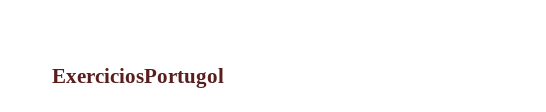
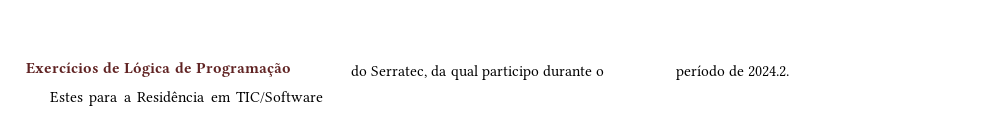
- ExerciciosPortugol
+ Exercícios de Lógica de Programação
+ Estes para a Residência em TIC/Software do Serratec, da qual participo durante o período de 2024.2.

